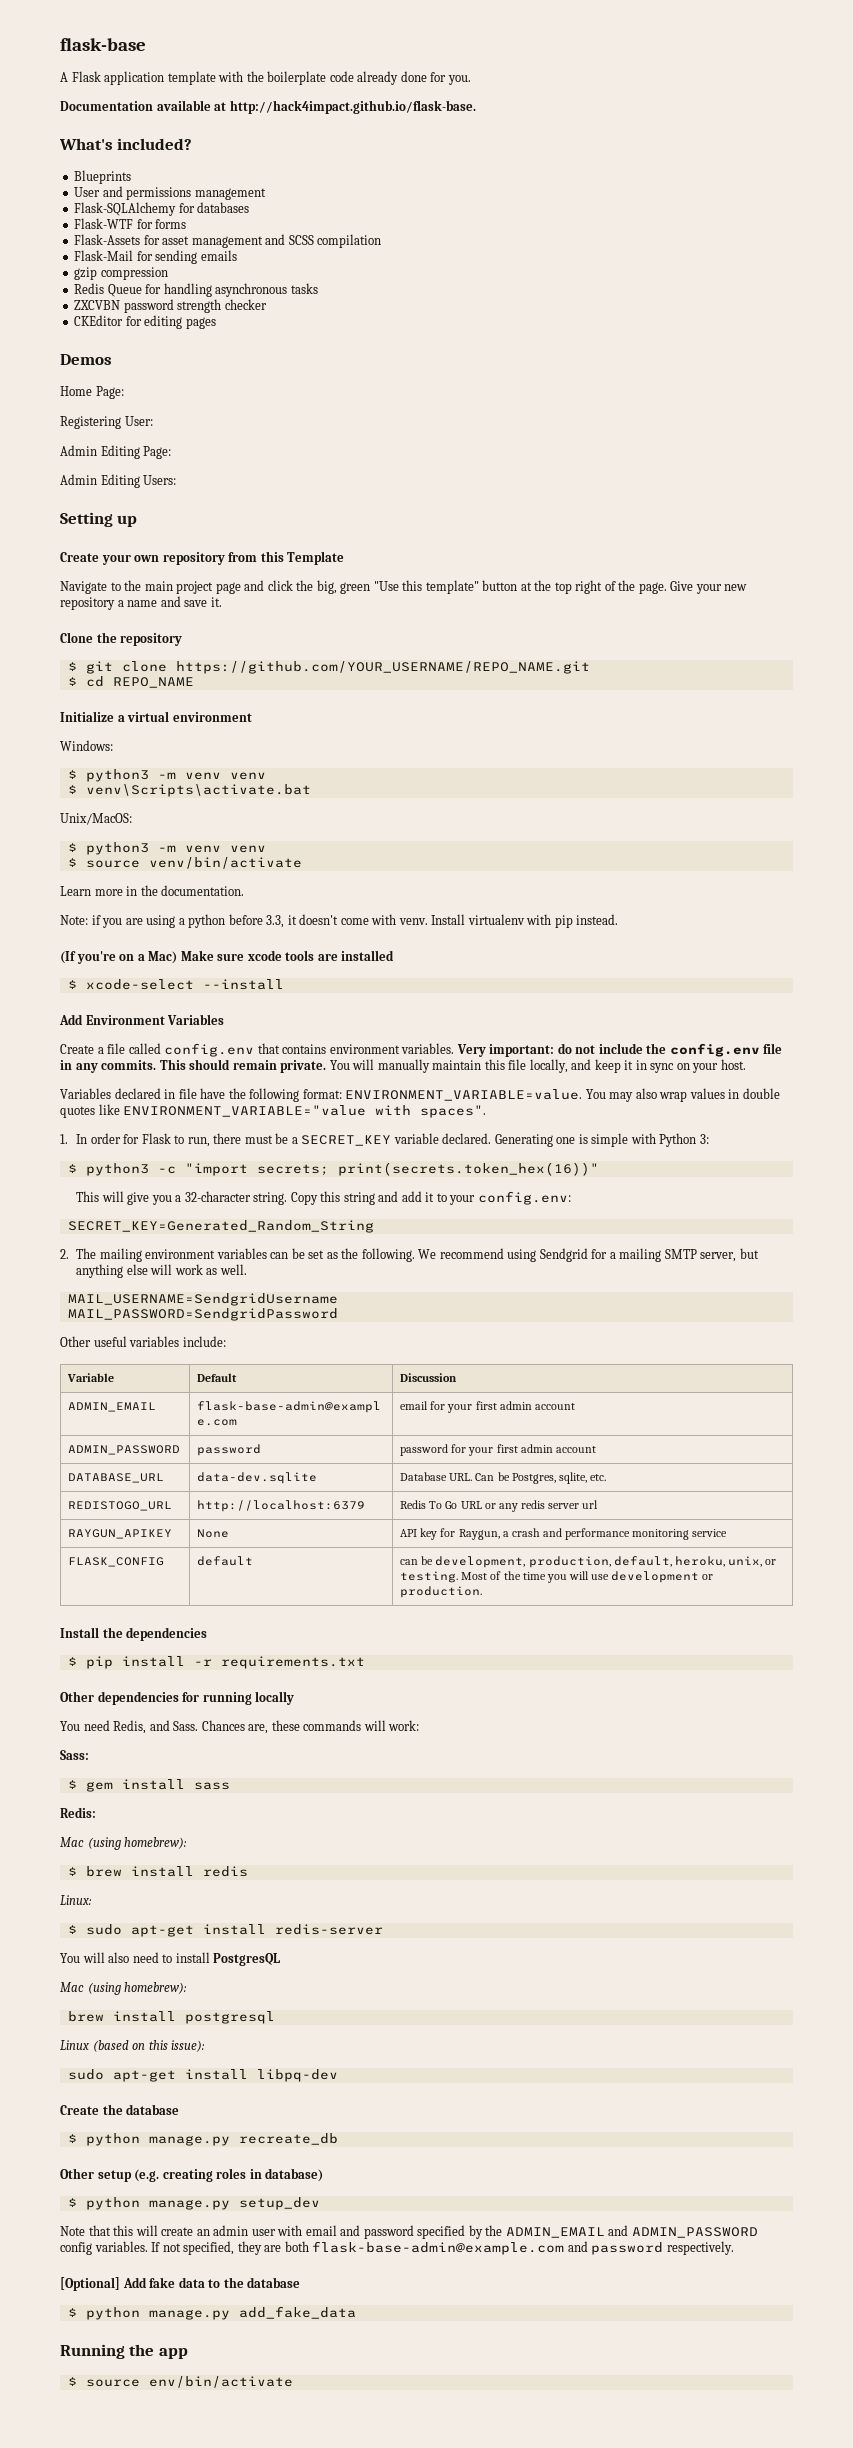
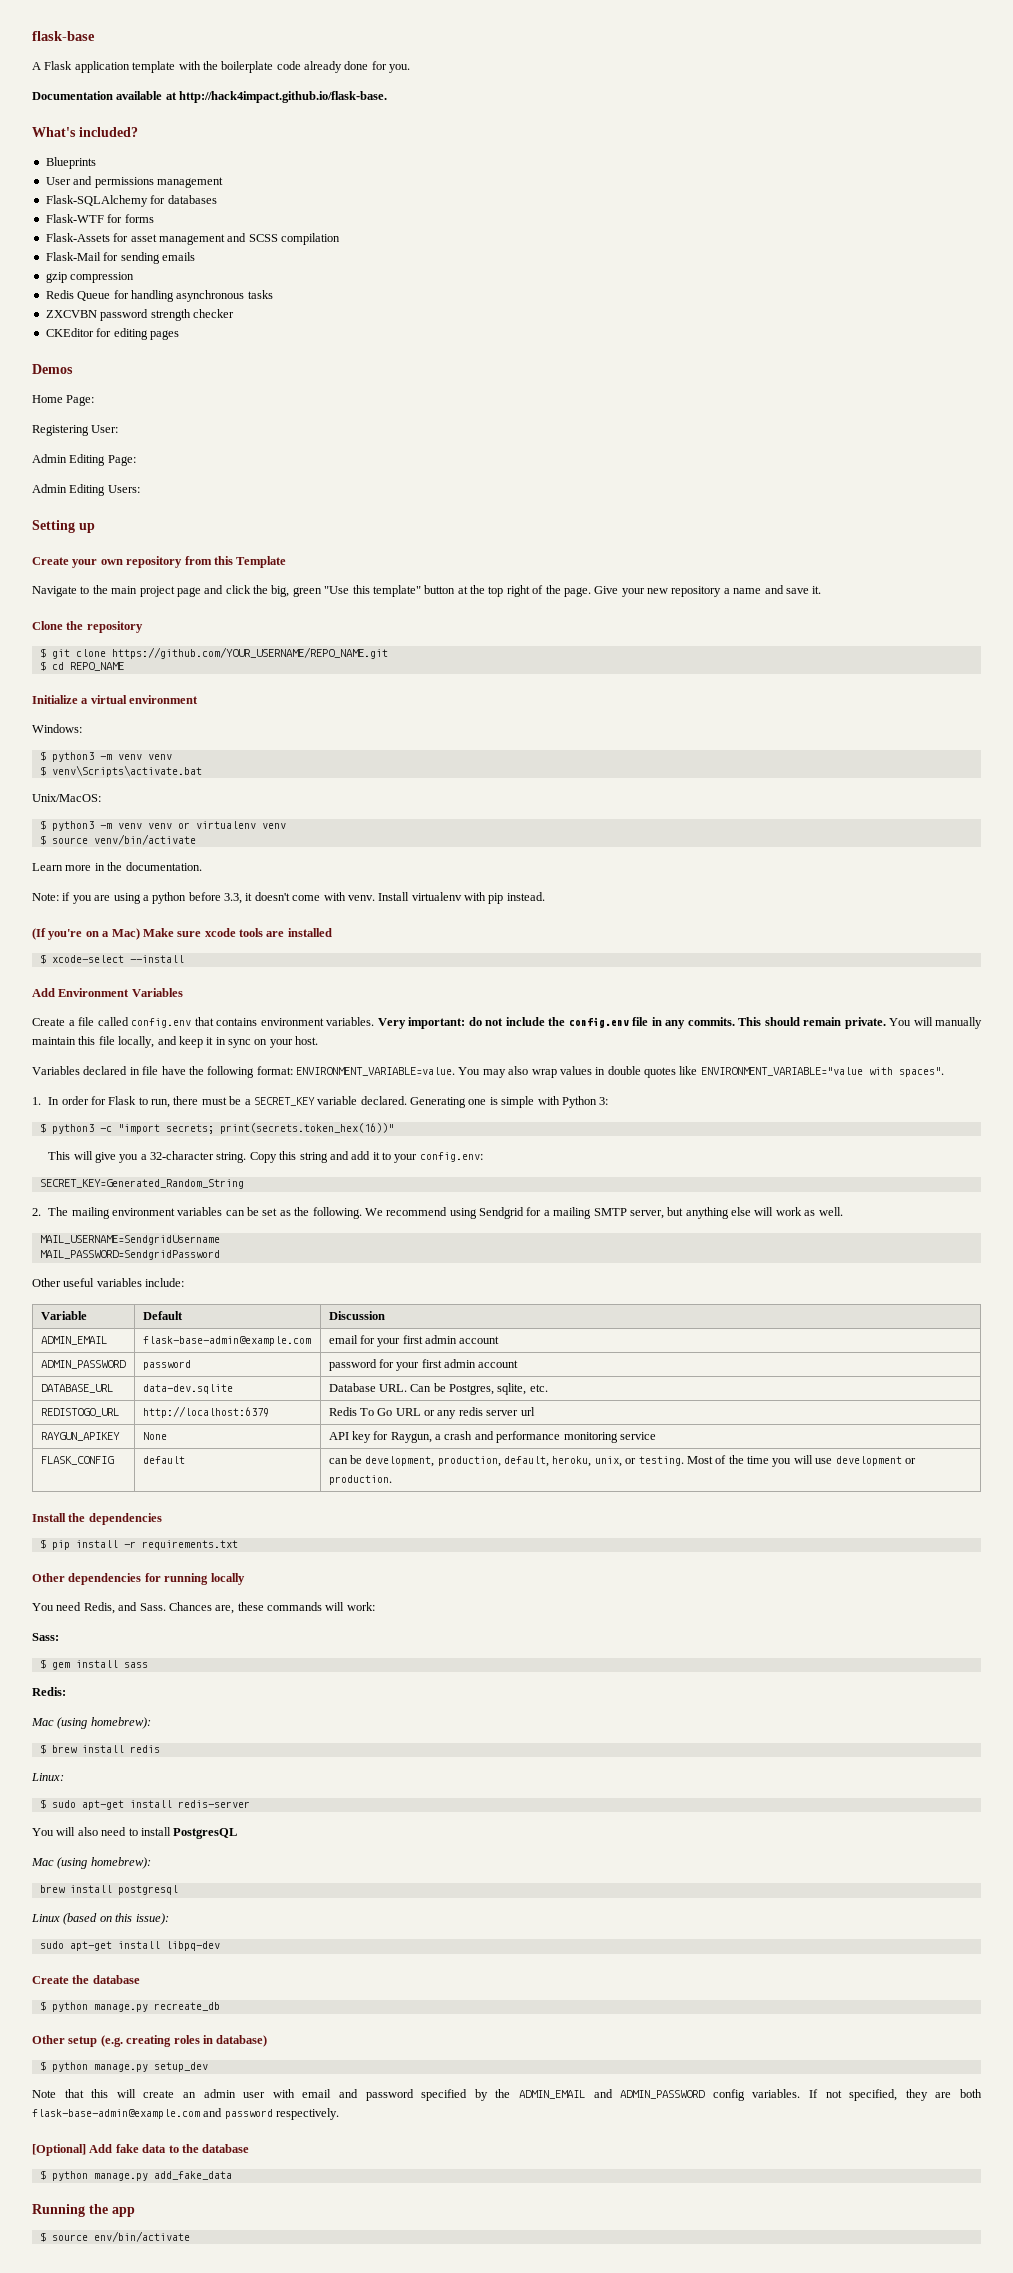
  Unix/MacOS:
- $ python3 -m venv venv
+ $ python3 -m venv venv or virtualenv venv

